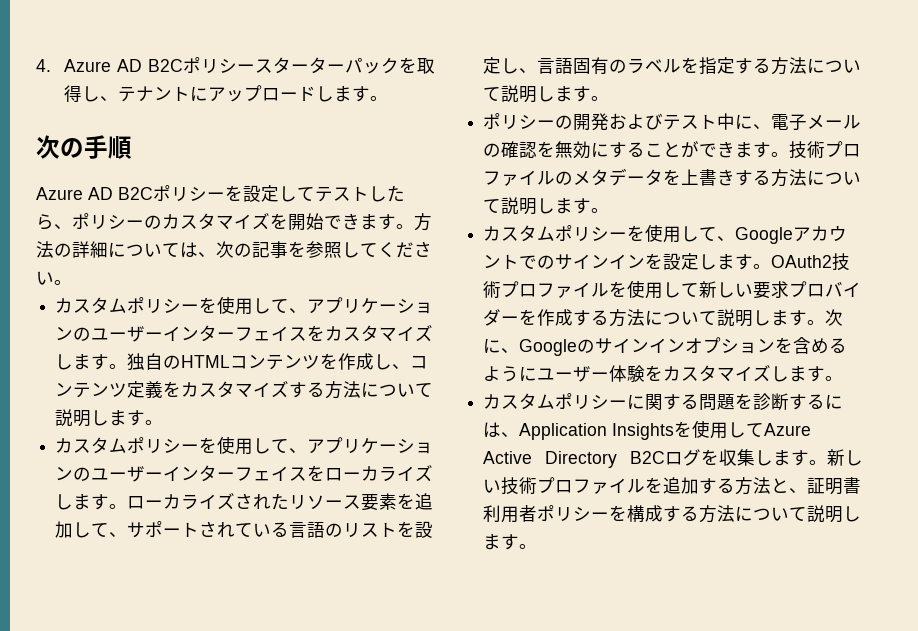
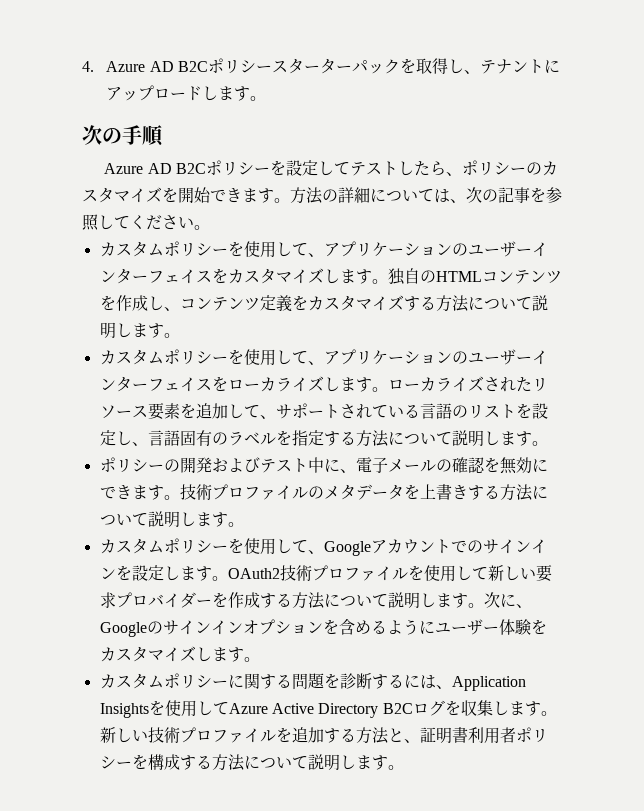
- ポリシーの開発およびテスト中に、電子メールの確認を無効にすることができます。
+ ポリシーの開発およびテスト中に、電子メールの確認を無効にできます。

